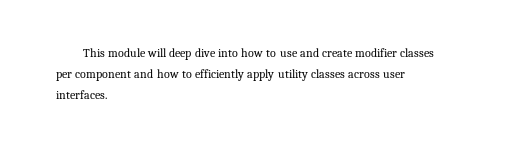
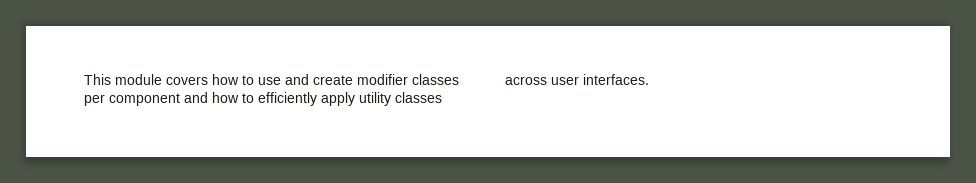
- This module will deep dive into how to use and create modifier classes per component and how to efficiently apply utility classes across user interfaces.
+ This module covers how to use and create modifier classes per component and how to efficiently apply utility classes across user interfaces.

